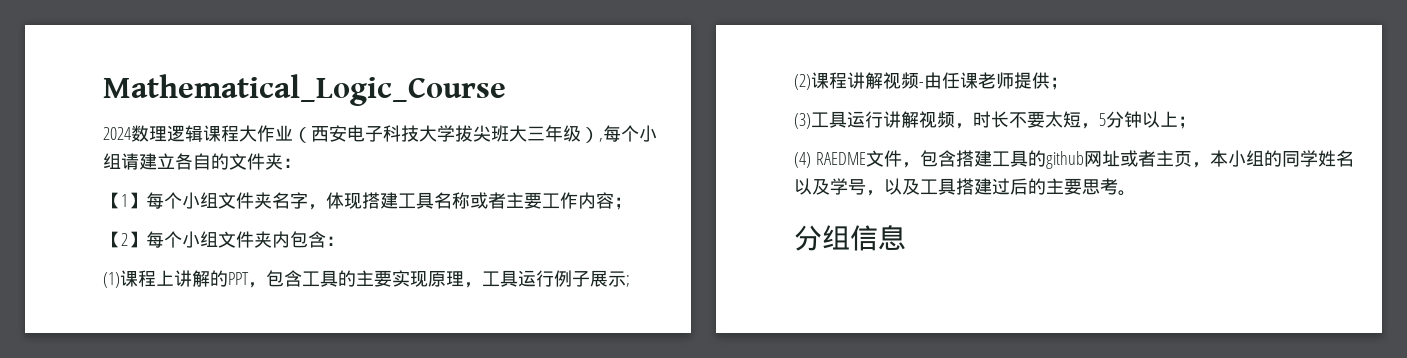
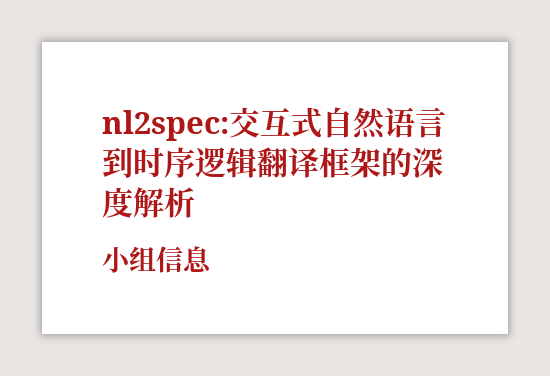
- Mathematical_Logic_Course
- 2024数理逻辑课程大作业（西安电子科技大学拔尖班大三年级）,每个小组请建立各自的文件夹：
- 【1】每个小组文件夹名字，体现搭建工具名称或者主要工作内容；
- 【2】每个小组文件夹内包含：
- (1)课程上讲解的PPT，包含工具的主要实现原理，工具运行例子展示;
- (2)课程讲解视频-由任课老师提供；
- (3)工具运行讲解视频，时长不要太短，5分钟以上；
- (4) RAEDME文件，包含搭建工具的github网址或者主页，本小组的同学姓名以及学号，以及工具搭建过后的主要思考。
- 分组信息
+ nl2spec:交互式自然语言到时序逻辑翻译框架的深度解析
+ 小组信息

